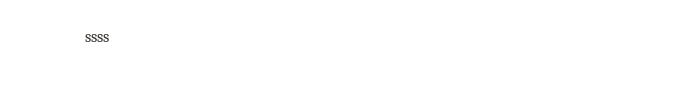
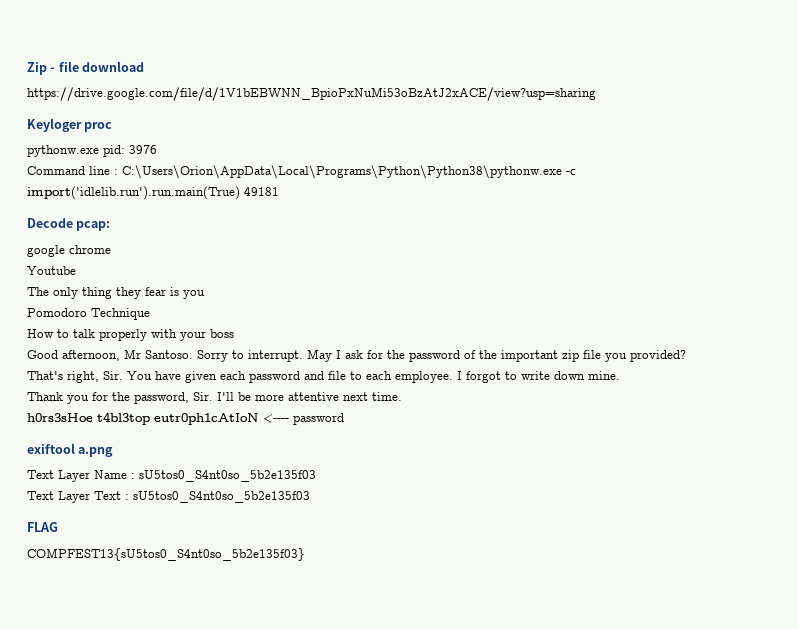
- ssss
+ Zip - file download
+ https://drive.google.com/file/d/1V1bEBWNN_BpioPxNuMi53oBzAtJ2xACE/view?usp=sharing
+ Keyloger proc
+ pythonw.exe pid: 3976
+ Command line : C:\Users\Orion\AppData\Local\Programs\Python\Python38\pythonw.exe -c import('idlelib.run').run.main(True) 49181
+ Decode pcap:
+ google chrome
+ Youtube
+ The only thing they fear is you
+ Pomodoro Technique
+ How to talk properly with your boss
+ Good afternoon, Mr Santoso. Sorry to interrupt. May I ask for the password of the important zip file you provided?
+ That's right, Sir. You have given each password and file to each employee. I forgot to write down mine.
+ Thank you for the password, Sir. I'll be more attentive next time.
+ h0rs3sHoe t4bl3top eutr0ph1cAtIoN <---- password
+ exiftool a.png
+ Text Layer Name : sU5tos0_S4nt0so_5b2e135f03
+ Text Layer Text : sU5tos0_S4nt0so_5b2e135f03
+ FLAG
+ COMPFEST13{sU5tos0_S4nt0so_5b2e135f03}

